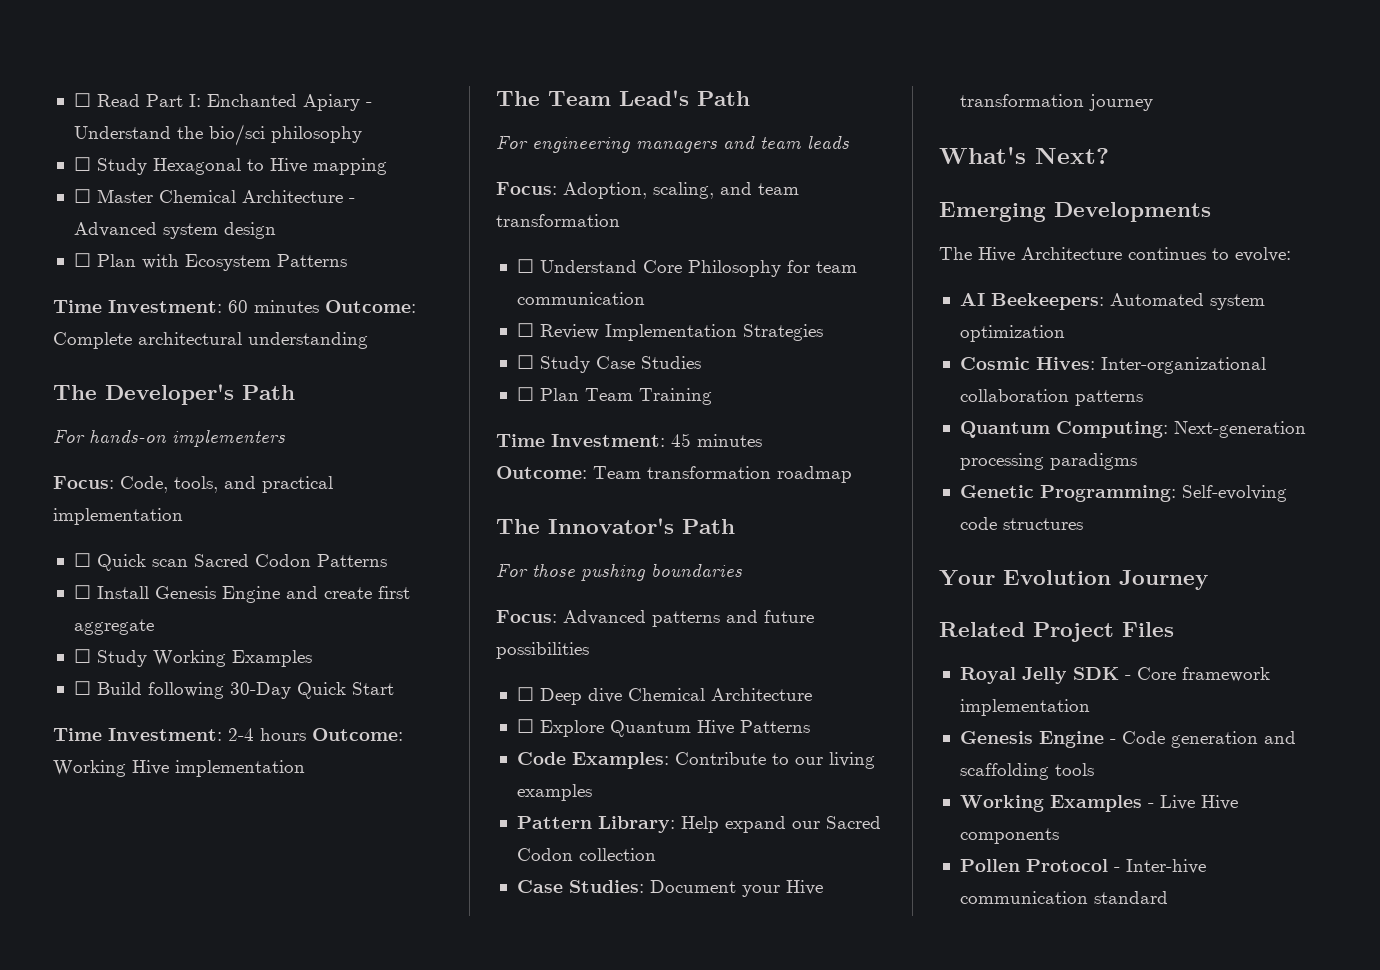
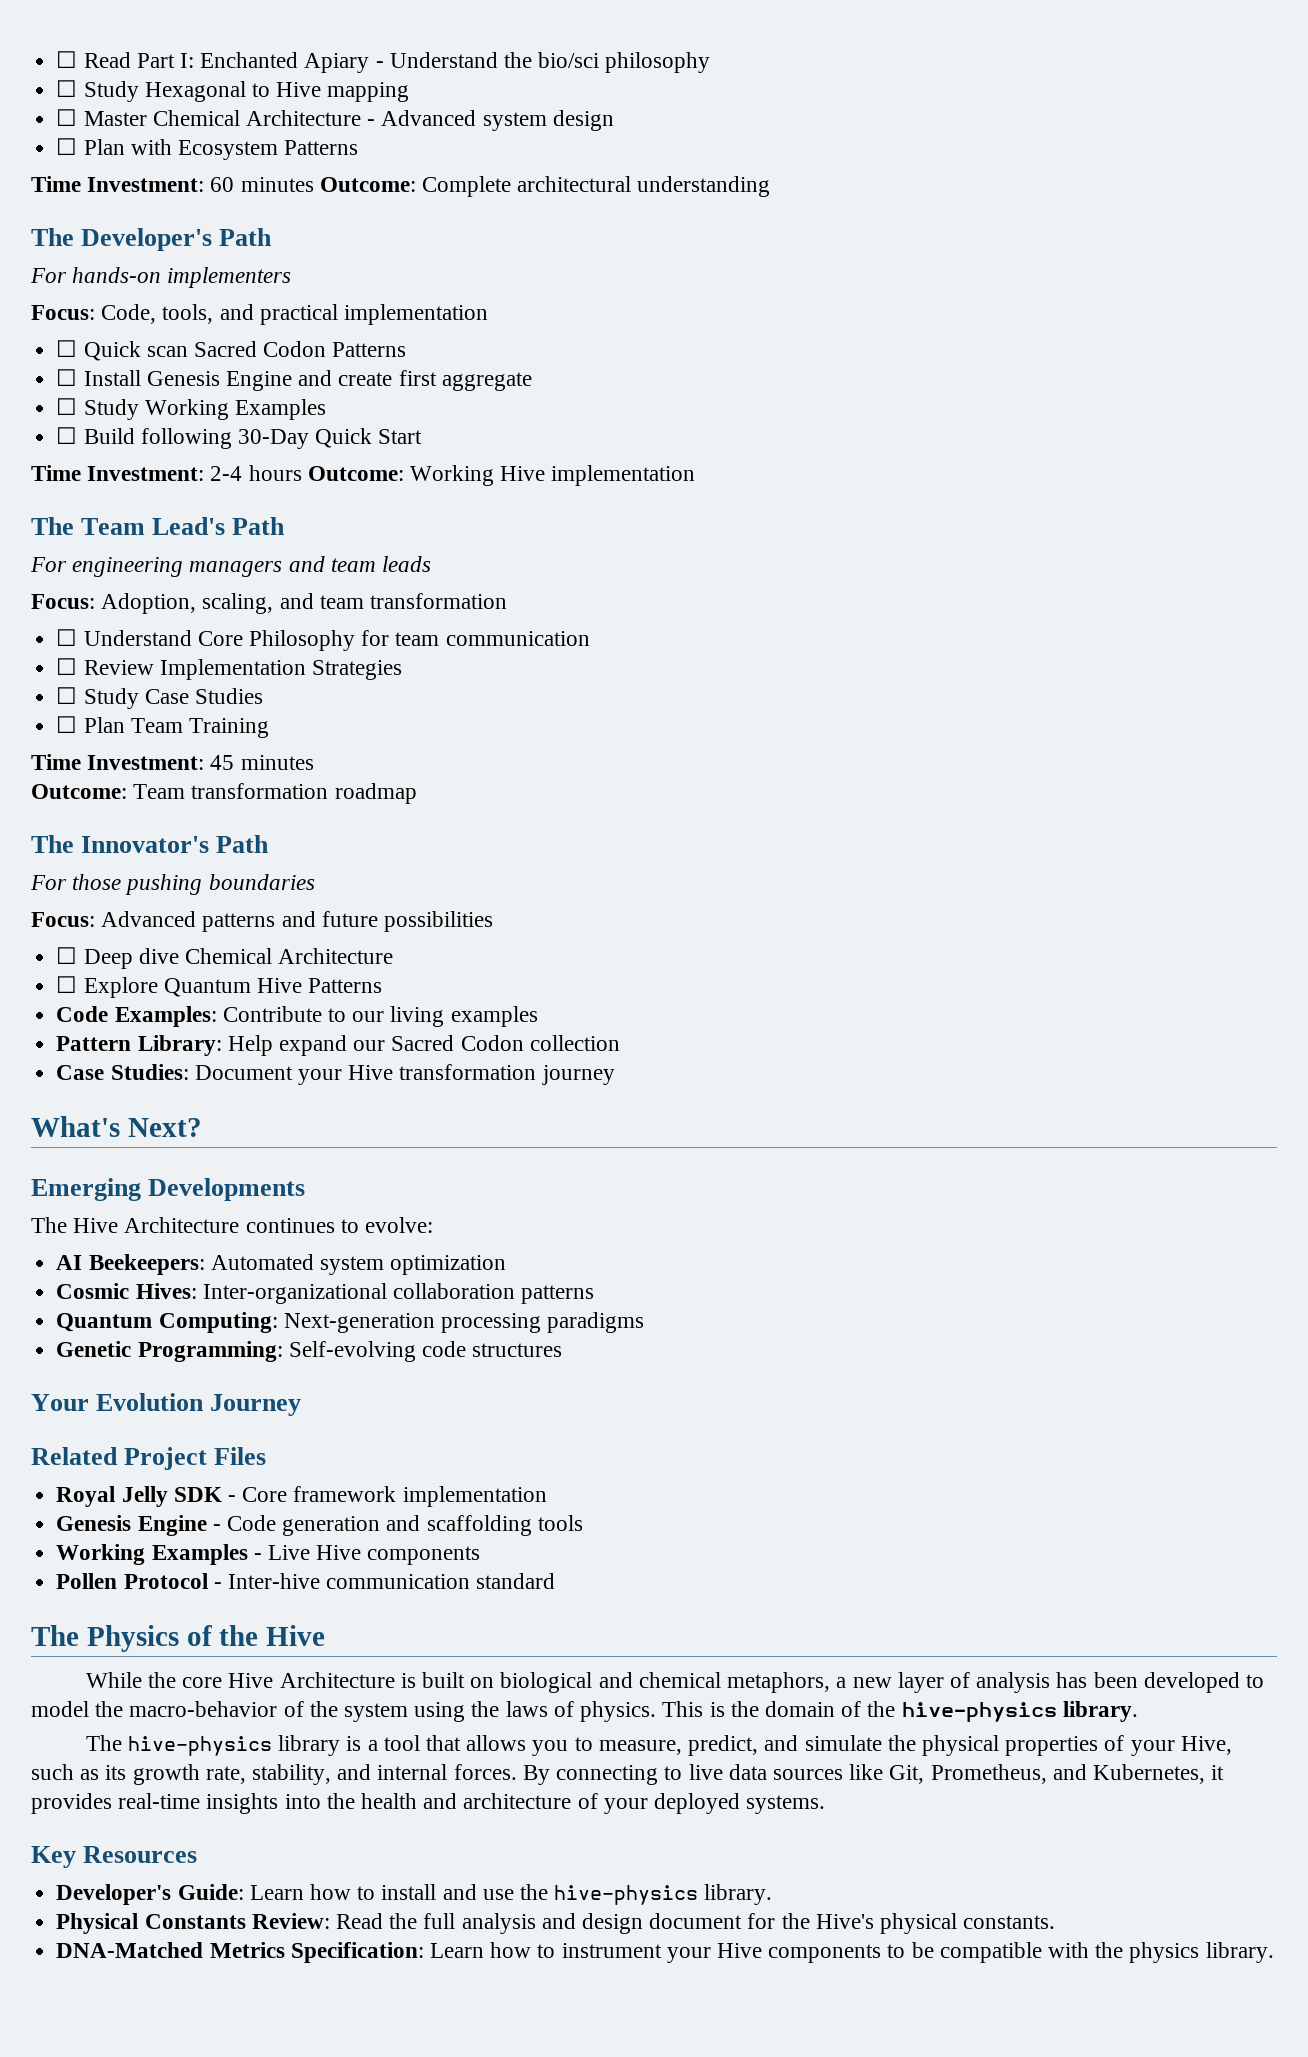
+ The Physics of the Hive
+ While the core Hive Architecture is built on biological and chemical metaphors, a new layer of analysis has been developed to model the macro-behavior of the system using the laws of physics. This is the domain of the hive-physics library.
+ The hive-physics library is a tool that allows you to measure, predict, and simulate the physical properties of your Hive, such as its growth rate, stability, and internal forces. By connecting to live data sources like Git, Prometheus, and Kubernetes, it provides real-time insights into the health and architecture of your deployed systems.
+ Key Resources
+ Developer's Guide: Learn how to install and use the hive-physics library.
+ Physical Constants Review: Read the full analysis and design document for the Hive's physical constants.
+ DNA-Matched Metrics Specification: Learn how to instrument your Hive components to be compatible with the physics library.

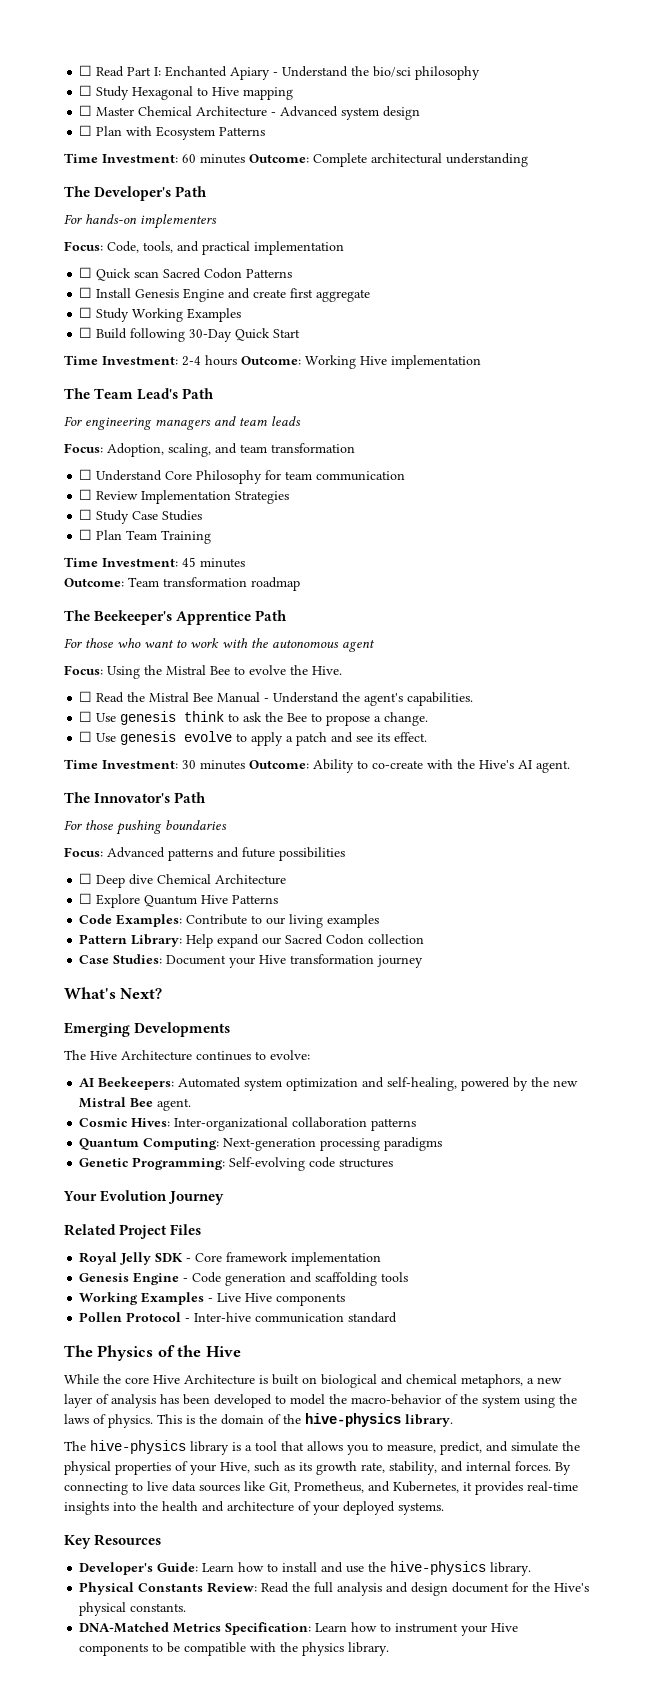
+ The Beekeeper's Apprentice Path
+ For those who want to work with the autonomous agent
+ Focus: Using the Mistral Bee to evolve the Hive.
+ ☐ Read the Mistral Bee Manual - Understand the agent's capabilities.
+ ☐ Use genesis think to ask the Bee to propose a change.
+ ☐ Use genesis evolve to apply a patch and see its effect.
+ Time Investment: 30 minutes Outcome: Ability to co-create with the Hive's AI agent.
- AI Beekeepers: Automated system optimization
+ AI Beekeepers: Automated system optimization and self-healing, powered by the new Mistral Bee agent.

